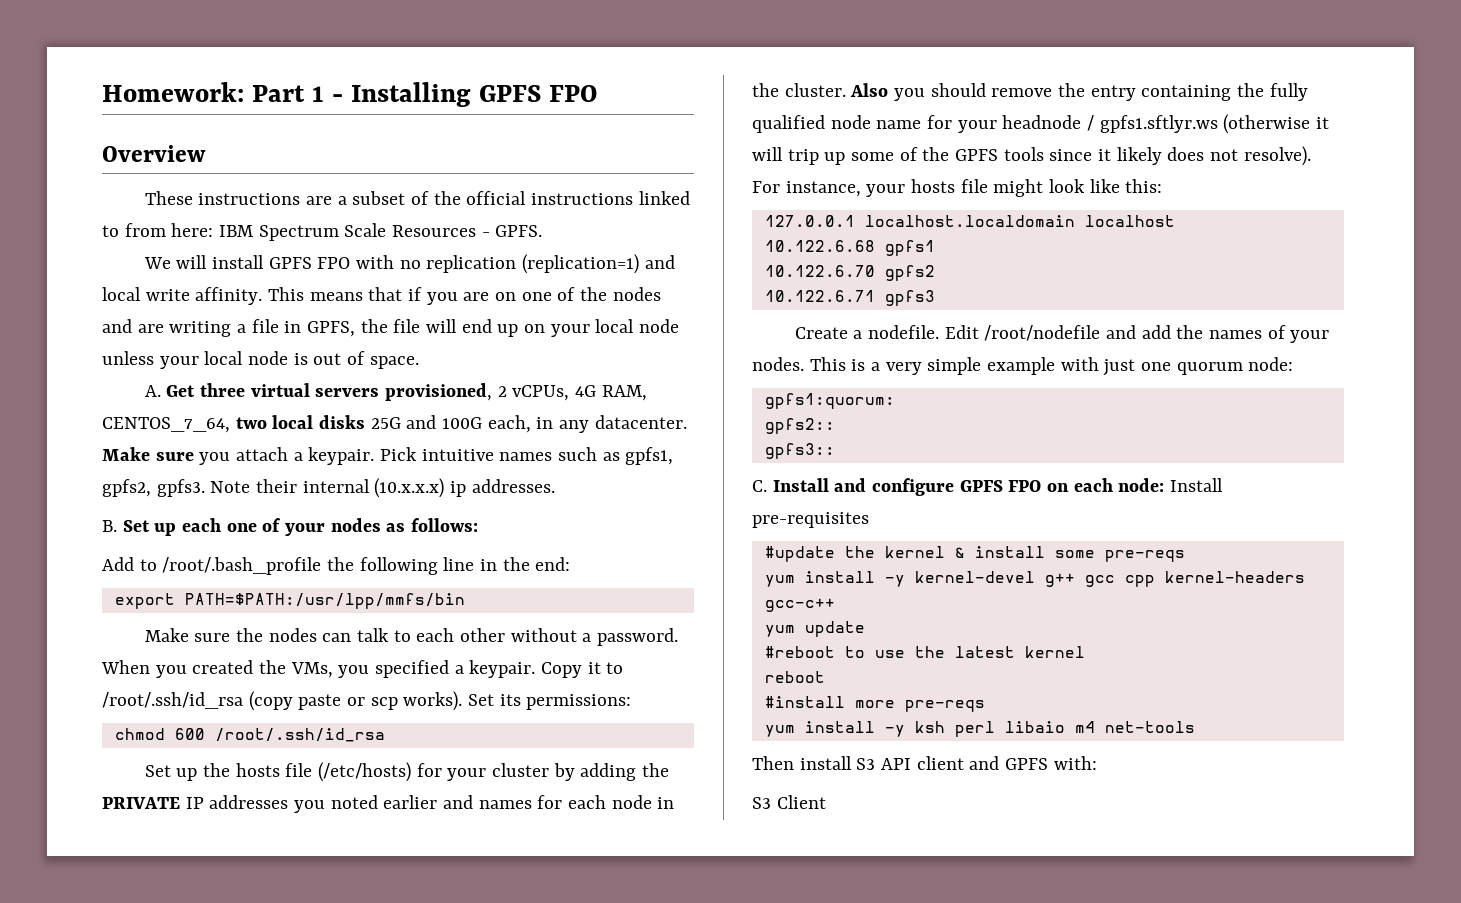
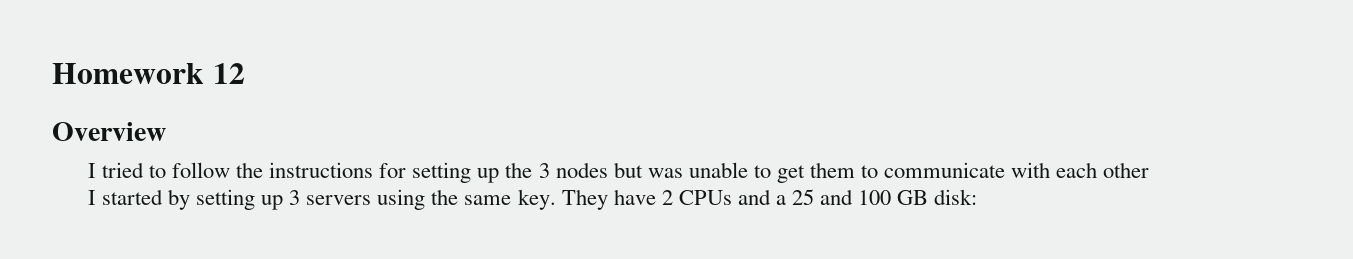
- Homework: Part 1 - Installing GPFS FPO
+ Homework 12
  Overview
- These instructions are a subset of the official instructions linked to from here: IBM Spectrum Scale Resources - GPFS.
- We will install GPFS FPO with no replication (replication=1) and local write affinity. This means that if you are on one of the nodes and are writing a file in GPFS, the file will end up on your local node unless your local node is out of space.
- A. Get three virtual servers provisioned, 2 vCPUs, 4G RAM, CENTOS_7_64, two local disks 25G and 100G each, in any datacenter. Make sure you attach a keypair. Pick intuitive names such as gpfs1, gpfs2, gpfs3. Note their internal (10.x.x.x) ip addresses.
- B. Set up each one of your nodes as follows:
- Add to /root/.bash_profile the following line in the end:
- export PATH=$PATH:/usr/lpp/mmfs/bin
- Make sure the nodes can talk to each other without a password. When you created the VMs, you specified a keypair. Copy it to /root/.ssh/id_rsa (copy paste or scp works). Set its permissions:
- chmod 600 /root/.ssh/id_rsa
- Set up the hosts file (/etc/hosts) for your cluster by adding the PRIVATE IP addresses you noted earlier and names for each node in the cluster. Also you should remove the entry containing the fully qualified node name for your headnode / gpfs1.sftlyr.ws (otherwise it will trip up some of the GPFS tools since it likely does not resolve). For instance, your hosts file might look like this:
- 127.0.0.1 localhost.localdomain localhost
- 10.122.6.68 gpfs1
- 10.122.6.70 gpfs2
- 10.122.6.71 gpfs3
- Create a nodefile. Edit /root/nodefile and add the names of your nodes. This is a very simple example with just one quorum node:
- gpfs1:quorum:
- gpfs2::
- gpfs3::
- C. Install and configure GPFS FPO on each node: Install pre-requisites
- #update the kernel & install some pre-reqs
- yum install -y kernel-devel g++ gcc cpp kernel-headers gcc-c++
- yum update
- #reboot to use the latest kernel
- reboot
- #install more pre-reqs
- yum install -y ksh perl libaio m4 net-tools
- Then install S3 API client and GPFS with:
- S3 Client
+ I tried to follow the instructions for setting up the 3 nodes but was unable to get them to communicate with each other
+ I started by setting up 3 servers using the same key. They have 2 CPUs and a 25 and 100 GB disk:

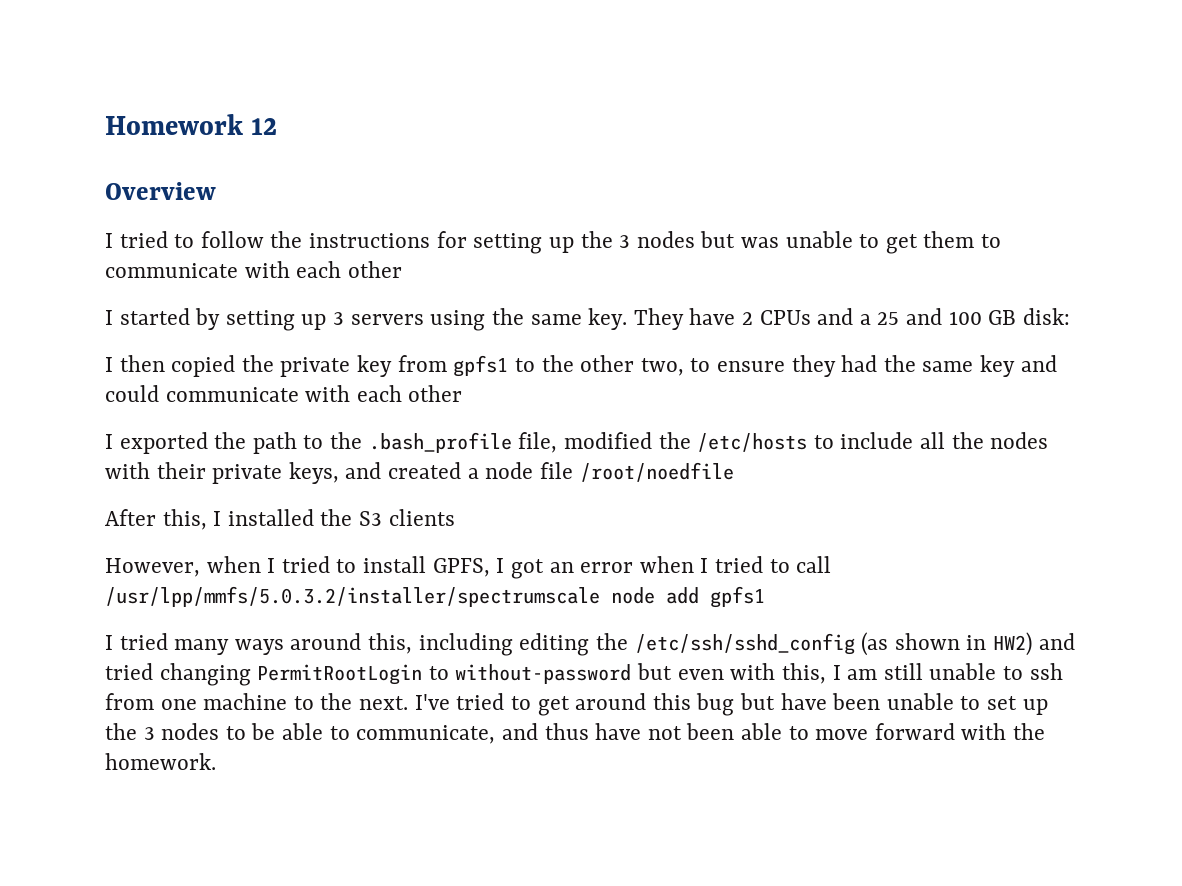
+ I then copied the private key from gpfs1 to the other two, to ensure they had the same key and could communicate with each other
+ I exported the path to the .bash_profile file, modified the /etc/hosts to include all the nodes with their private keys, and created a node file /root/noedfile
+ After this, I installed the S3 clients
+ However, when I tried to install GPFS, I got an error when I tried to call /usr/lpp/mmfs/5.0.3.2/installer/spectrumscale node add gpfs1
+ I tried many ways around this, including editing the /etc/ssh/sshd_config (as shown in HW2) and tried changing PermitRootLogin to without-password but even with this, I am still unable to ssh from one machine to the next. I've tried to get around this bug but have been unable to set up the 3 nodes to be able to communicate, and thus have not been able to move forward with the homework.

